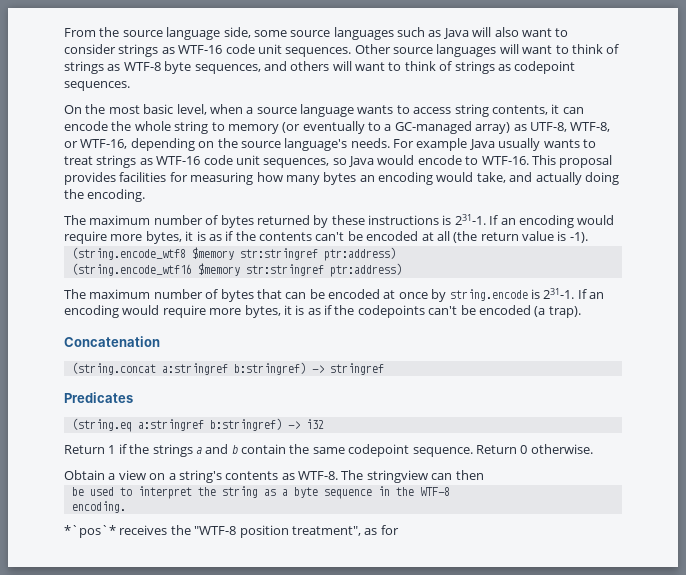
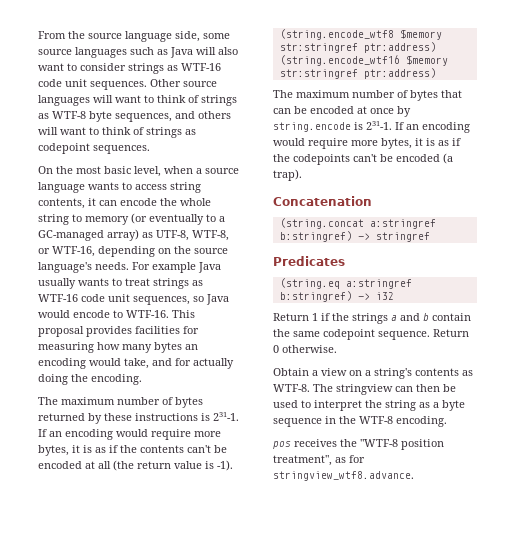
- This proposal provides facilities for measuring how many bytes an encoding would take, and actually doing the encoding.
+ This proposal provides facilities for measuring how many bytes an encoding would take, and for actually doing the encoding.
- The stringview can then
- be used to interpret the string as a byte sequence in the WTF-8
- encoding.
- *`pos`* receives the "WTF-8 position treatment", as for
+ The stringview can then be used to interpret the string as a byte sequence in the WTF-8 encoding.
+ pos receives the "WTF-8 position treatment", as for stringview_wtf8.advance.

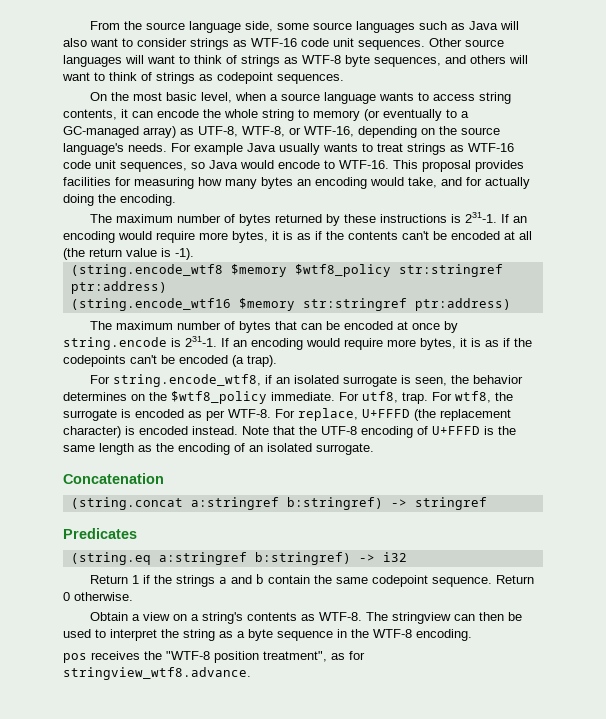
- (string.encode_wtf8 $memory str:stringref ptr:address)
+ (string.encode_wtf8 $memory $wtf8_policy str:stringref ptr:address)
+ For string.encode_wtf8, if an isolated surrogate is seen, the behavior determines on the $wtf8_policy immediate. For utf8, trap. For wtf8, the surrogate is encoded as per WTF-8. For replace, U+FFFD (the replacement character) is encoded instead. Note that the UTF-8 encoding of U+FFFD is the same length as the encoding of an isolated surrogate.

